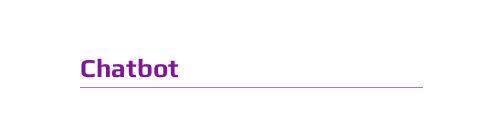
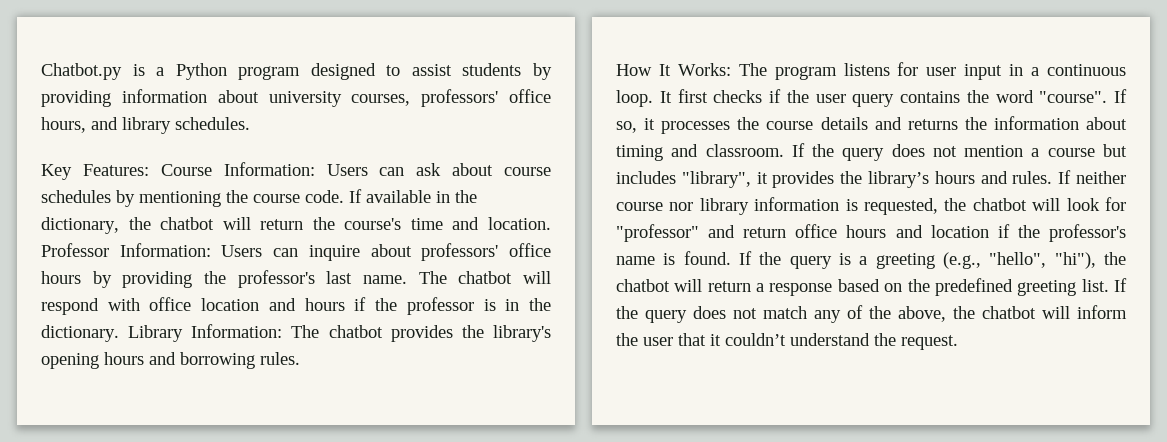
- Chatbot
+ Chatbot.py is a Python program designed to assist students by providing information about university courses, professors' office hours, and library schedules.
+ Key Features: Course Information: Users can ask about course schedules by mentioning the course code. If available in the dictionary, the chatbot will return the course's time and location. Professor Information: Users can inquire about professors' office hours by providing the professor's last name. The chatbot will respond with office location and hours if the professor is in the dictionary. Library Information: The chatbot provides the library's opening hours and borrowing rules.
+ How It Works: The program listens for user input in a continuous loop. It first checks if the user query contains the word "course". If so, it processes the course details and returns the information about timing and classroom. If the query does not mention a course but includes "library", it provides the library’s hours and rules. If neither course nor library information is requested, the chatbot will look for "professor" and return office hours and location if the professor's name is found. If the query is a greeting (e.g., "hello", "hi"), the chatbot will return a response based on the predefined greeting list. If the query does not match any of the above, the chatbot will inform the user that it couldn’t understand the request.

